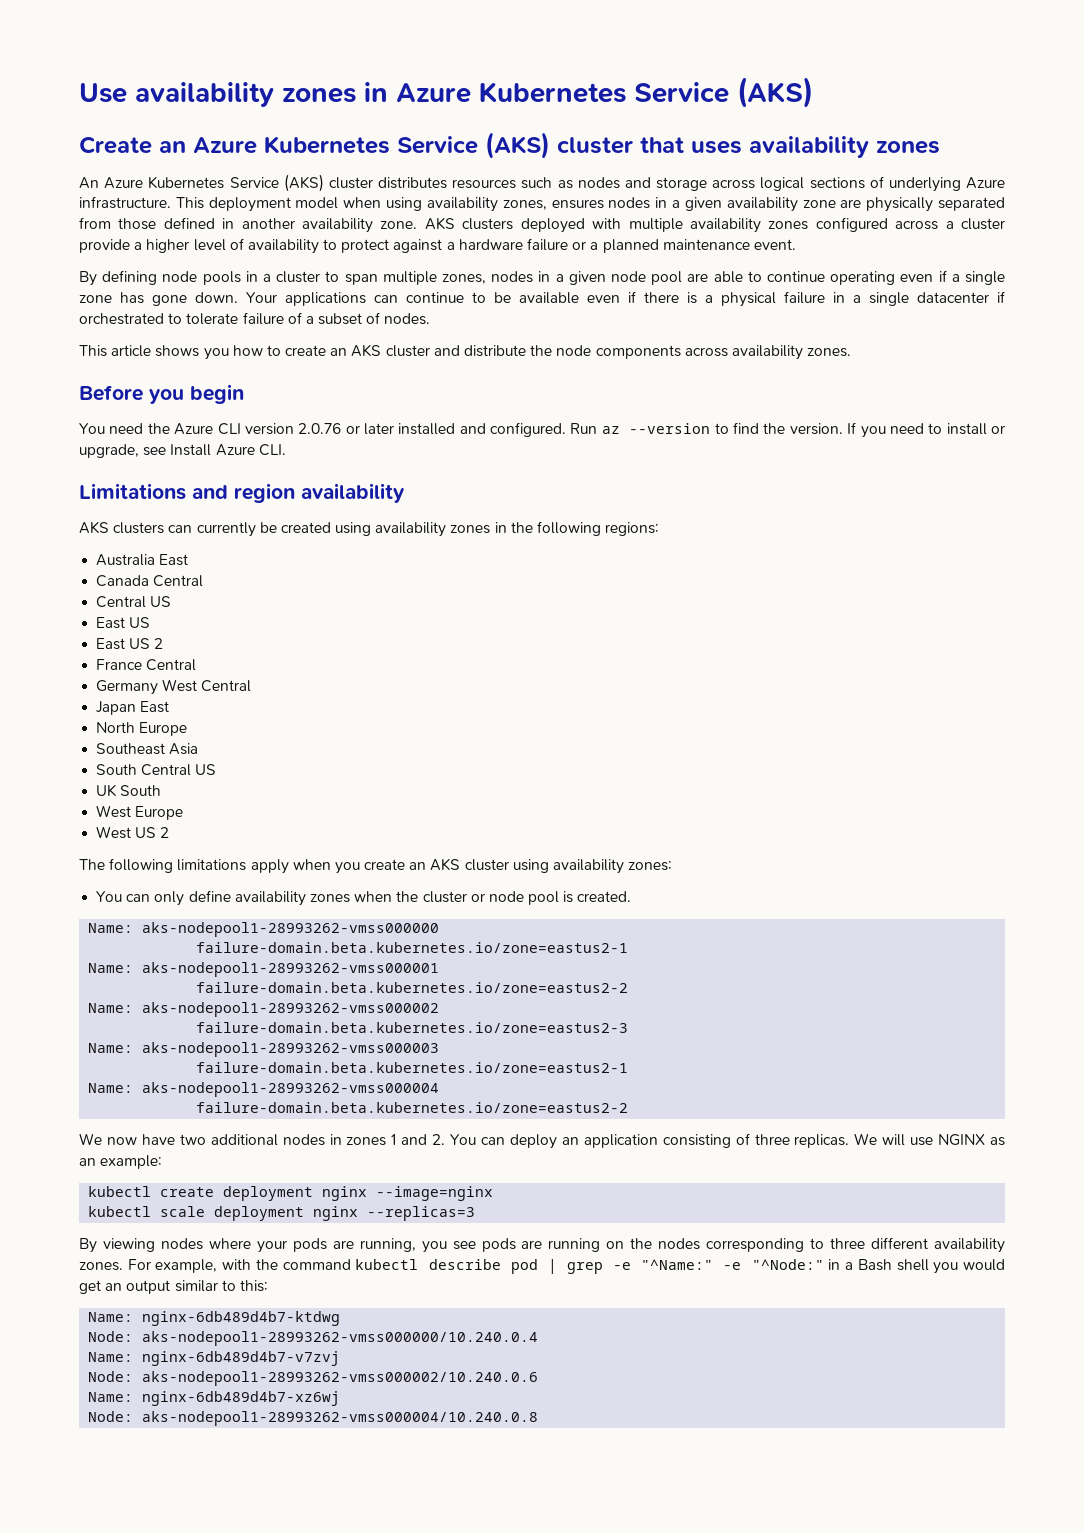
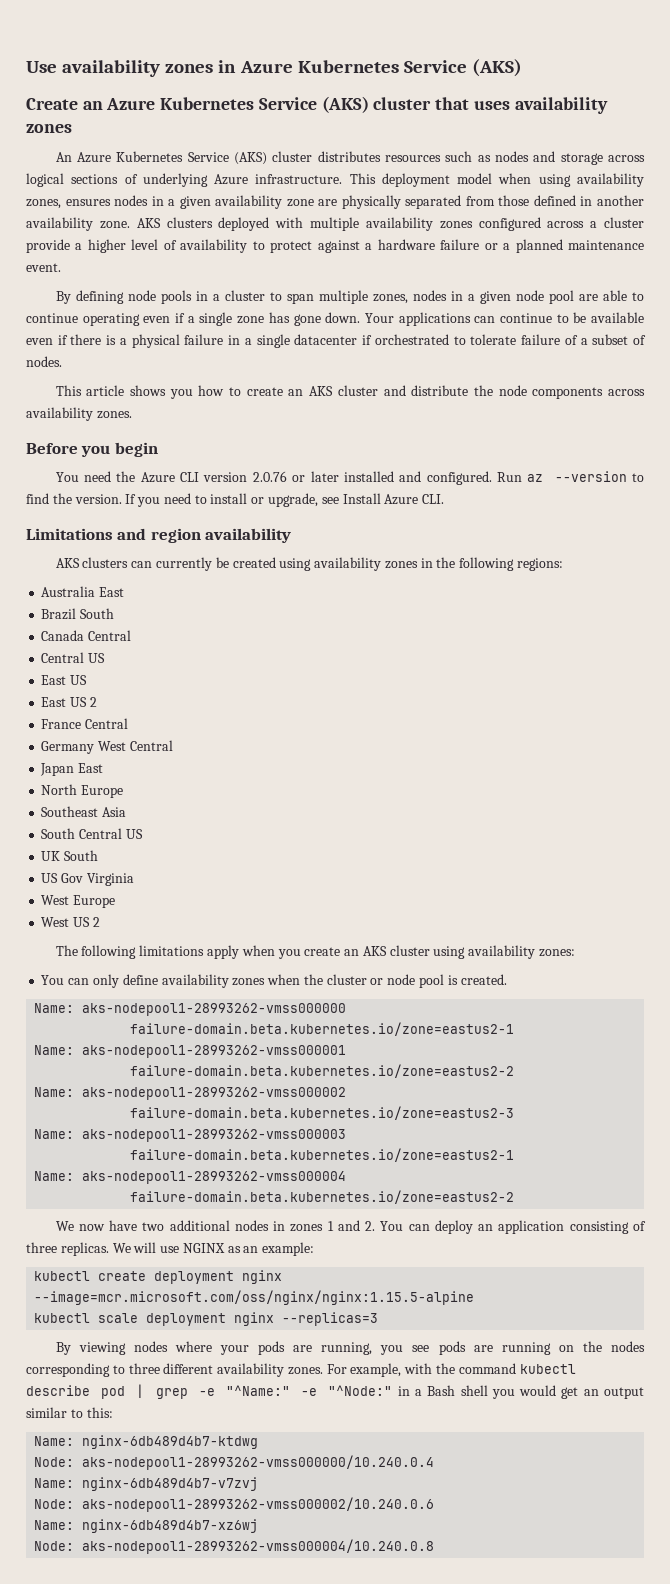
+ Brazil South
+ US Gov Virginia
- kubectl create deployment nginx --image=nginx
+ kubectl create deployment nginx --image=mcr.microsoft.com/oss/nginx/nginx:1.15.5-alpine

